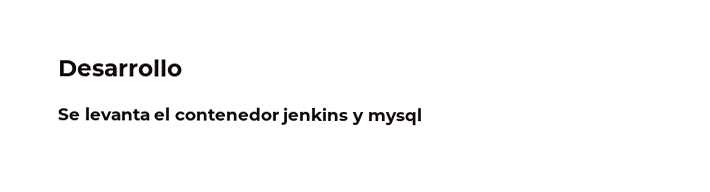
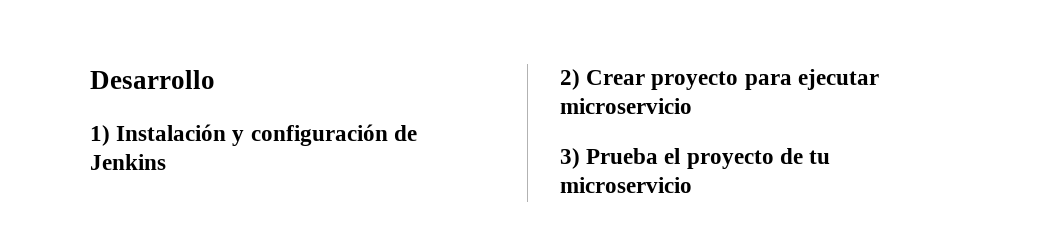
- Se levanta el contenedor jenkins y mysql
+ 1) Instalación y configuración de Jenkins
+ 2) Crear proyecto para ejecutar microservicio
+ 3) Prueba el proyecto de tu microservicio

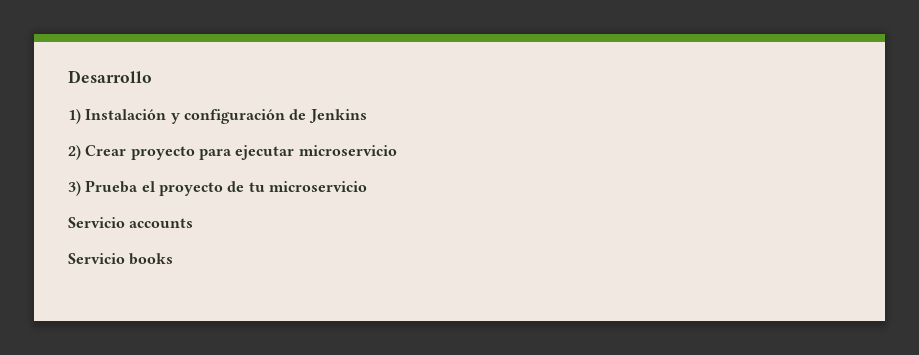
+ Servicio accounts
+ Servicio books

